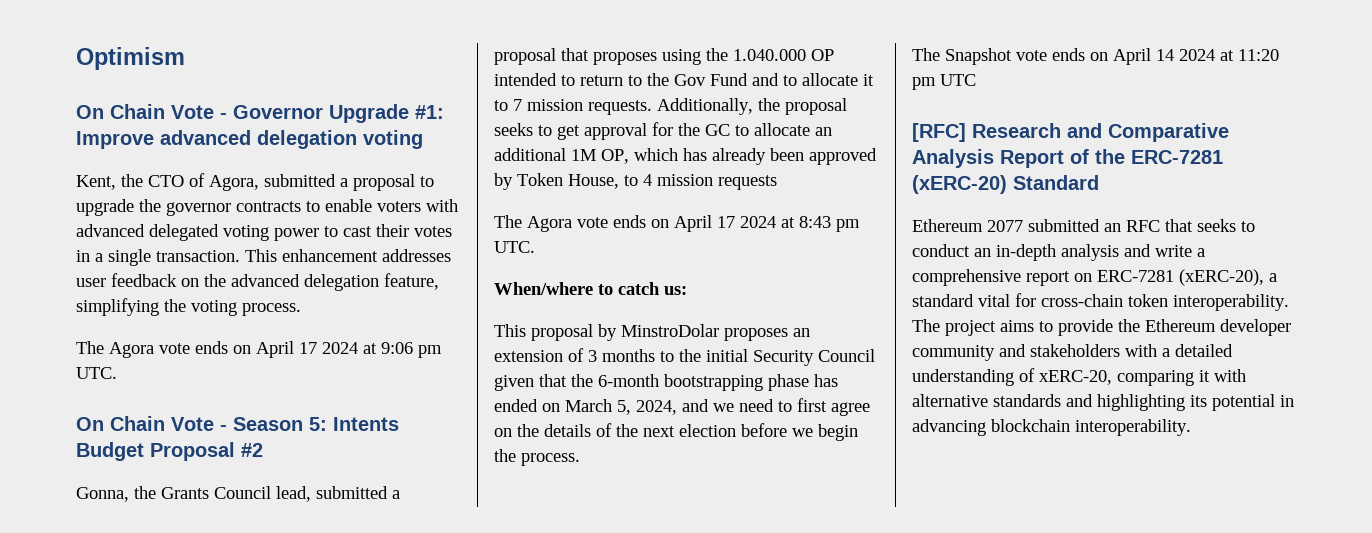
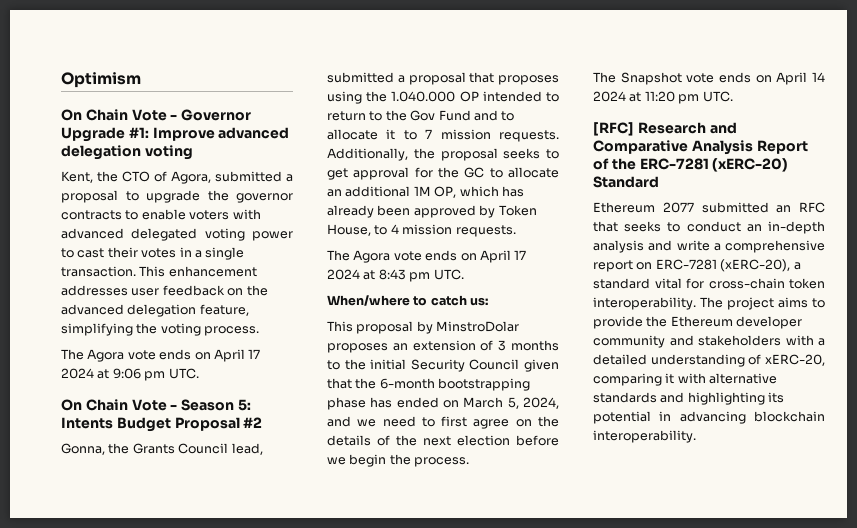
- Additionally, the proposal seeks to get approval for the GC to allocate an additional 1M OP, which has already been approved by Token House, to 4 mission requests
+ Additionally, the proposal seeks to get approval for the GC to allocate an additional 1M OP, which has already been approved by Token House, to 4 mission requests.
- The Snapshot vote ends on April 14 2024 at 11:20 pm UTC
+ The Snapshot vote ends on April 14 2024 at 11:20 pm UTC.

